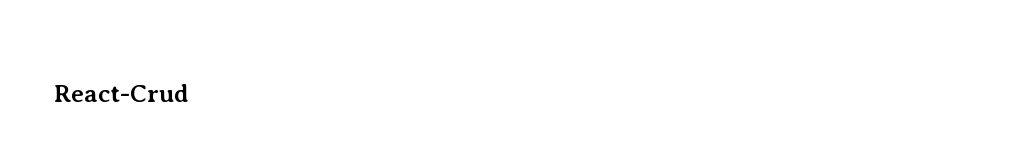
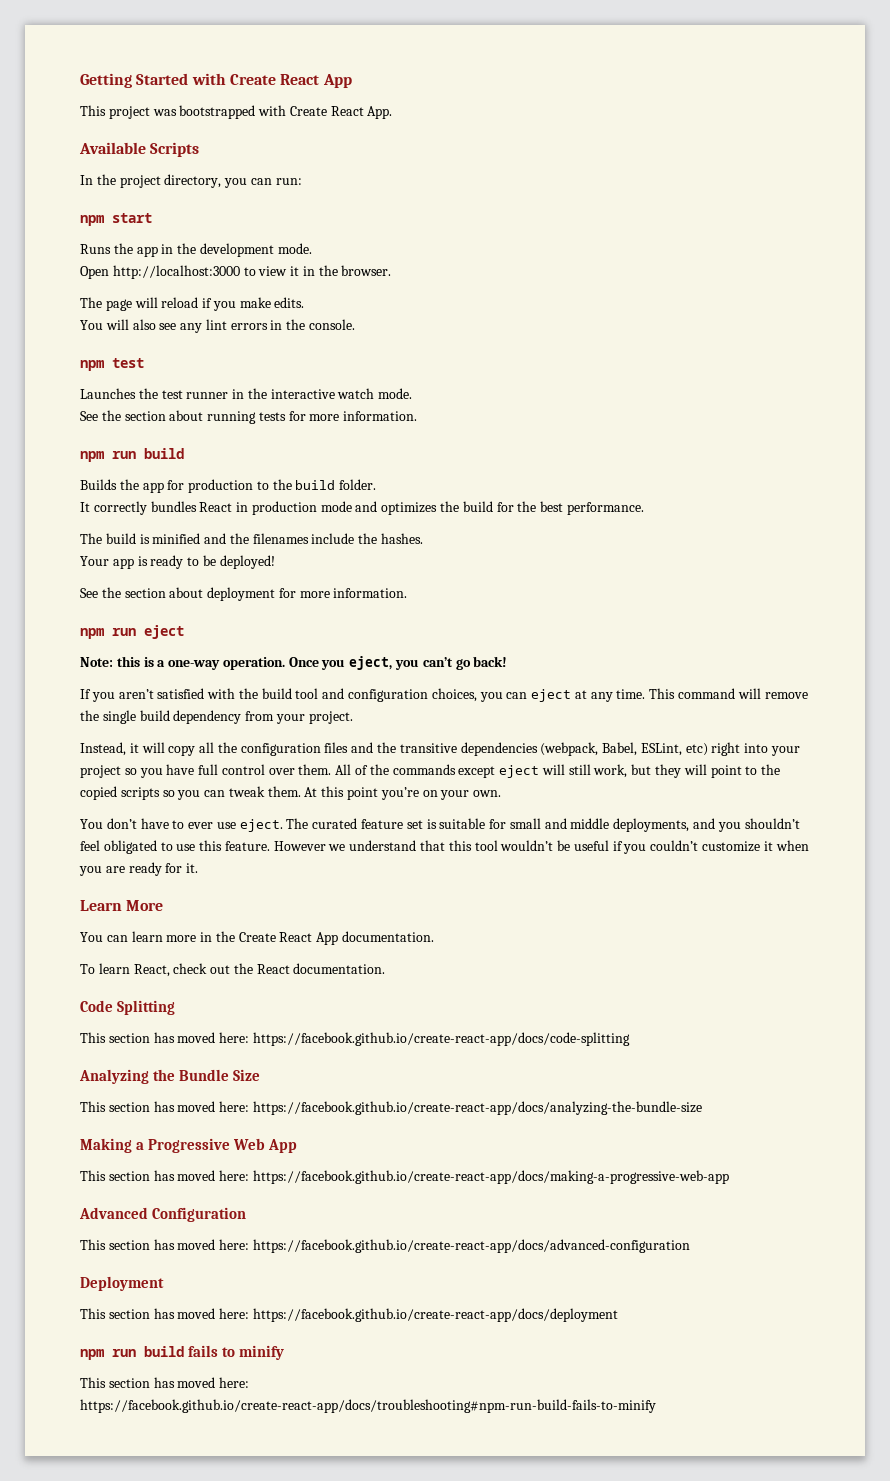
- React-Crud
+ Getting Started with Create React App
+ This project was bootstrapped with Create React App.
+ Available Scripts
+ In the project directory, you can run:
+ npm start
+ Runs the app in the development mode.
+ Open http://localhost:3000 to view it in the browser.
+ The page will reload if you make edits.
+ You will also see any lint errors in the console.
+ npm test
+ Launches the test runner in the interactive watch mode.
+ See the section about running tests for more information.
+ npm run build
+ Builds the app for production to the build folder.
+ It correctly bundles React in production mode and optimizes the build for the best performance.
+ The build is minified and the filenames include the hashes.
+ Your app is ready to be deployed!
+ See the section about deployment for more information.
+ npm run eject
+ Note: this is a one-way operation. Once you eject, you can’t go back!
+ If you aren’t satisfied with the build tool and configuration choices, you can eject at any time. This command will remove the single build dependency from your project.
+ Instead, it will copy all the configuration files and the transitive dependencies (webpack, Babel, ESLint, etc) right into your project so you have full control over them. All of the commands except eject will still work, but they will point to the copied scripts so you can tweak them. At this point you’re on your own.
+ You don’t have to ever use eject. The curated feature set is suitable for small and middle deployments, and you shouldn’t feel obligated to use this feature. However we understand that this tool wouldn’t be useful if you couldn’t customize it when you are ready for it.
+ Learn More
+ You can learn more in the Create React App documentation.
+ To learn React, check out the React documentation.
+ Code Splitting
+ This section has moved here: https://facebook.github.io/create-react-app/docs/code-splitting
+ Analyzing the Bundle Size
+ This section has moved here: https://facebook.github.io/create-react-app/docs/analyzing-the-bundle-size
+ Making a Progressive Web App
+ This section has moved here: https://facebook.github.io/create-react-app/docs/making-a-progressive-web-app
+ Advanced Configuration
+ This section has moved here: https://facebook.github.io/create-react-app/docs/advanced-configuration
+ Deployment
+ This section has moved here: https://facebook.github.io/create-react-app/docs/deployment
+ npm run build fails to minify
+ This section has moved here: https://facebook.github.io/create-react-app/docs/troubleshooting#npm-run-build-fails-to-minify

